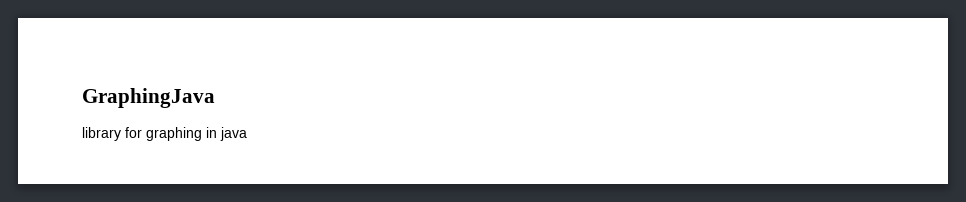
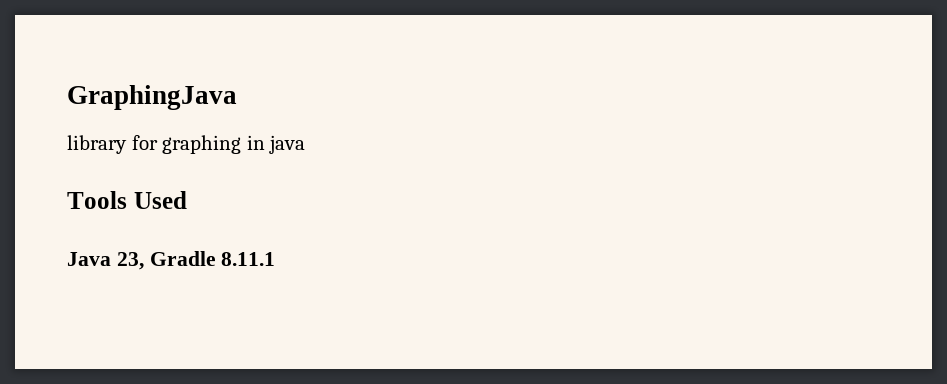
+ Tools Used
+ Java 23, Gradle 8.11.1

